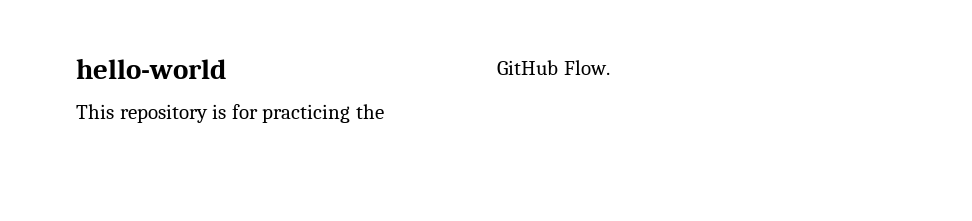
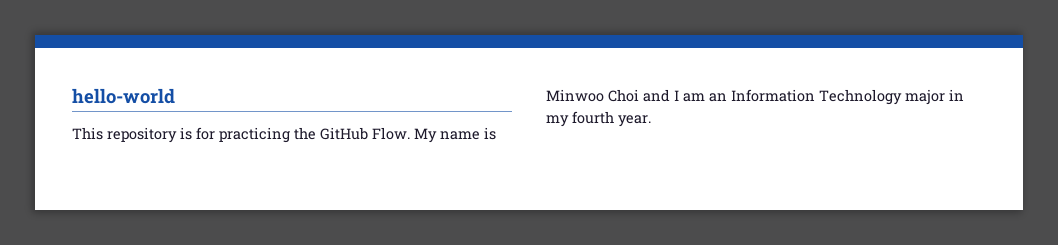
+ My name is Minwoo Choi and I am an Information Technology major in my fourth year.

